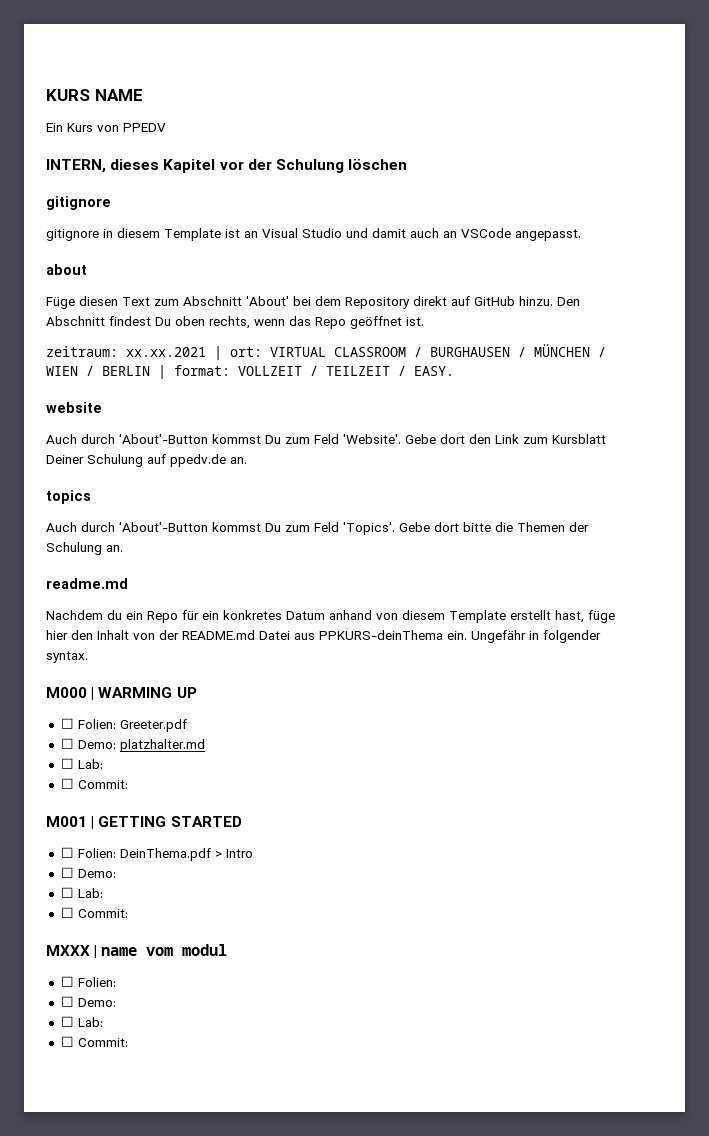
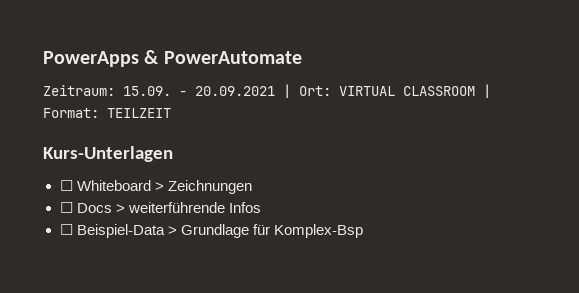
- KURS NAME
- Ein Kurs von PPEDV
- INTERN, dieses Kapitel vor der Schulung löschen
- gitignore
- gitignore in diesem Template ist an Visual Studio und damit auch an VSCode angepasst.
- about
- Füge diesen Text zum Abschnitt 'About' bei dem Repository direkt auf GitHub hinzu. Den Abschnitt findest Du oben rechts, wenn das Repo geöffnet ist.
- zeitraum: xx.xx.2021 | ort: VIRTUAL CLASSROOM / BURGHAUSEN / MÜNCHEN / WIEN / BERLIN | format: VOLLZEIT / TEILZEIT / EASY.
- website
- Auch durch 'About'-Button kommst Du zum Feld 'Website'. Gebe dort den Link zum Kursblatt Deiner Schulung auf ppedv.de an.
- topics
- Auch durch 'About'-Button kommst Du zum Feld 'Topics'. Gebe dort bitte die Themen der Schulung an.
- readme.md
- Nachdem du ein Repo für ein konkretes Datum anhand von diesem Template erstellt hast, füge hier den Inhalt von der README.md Datei aus PPKURS-deinThema ein. Ungefähr in folgender syntax.
- M000 | WARMING UP
- ☐ Folien: Greeter.pdf
- ☐ Demo: platzhalter.md
- ☐ Lab:
- ☐ Commit:
- M001 | GETTING STARTED
- ☐ Folien: DeinThema.pdf > Intro
- ☐ Demo:
- ☐ Lab:
- ☐ Commit:
- MXXX | name vom modul
- ☐ Folien:
- ☐ Demo:
- ☐ Lab:
- ☐ Commit:
+ PowerApps & PowerAutomate
+ Zeitraum: 15.09. - 20.09.2021 | Ort: VIRTUAL CLASSROOM | Format: TEILZEIT
+ Kurs-Unterlagen
+ ☐ Whiteboard > Zeichnungen
+ ☐ Docs > weiterführende Infos
+ ☐ Beispiel-Data > Grundlage für Komplex-Bsp

